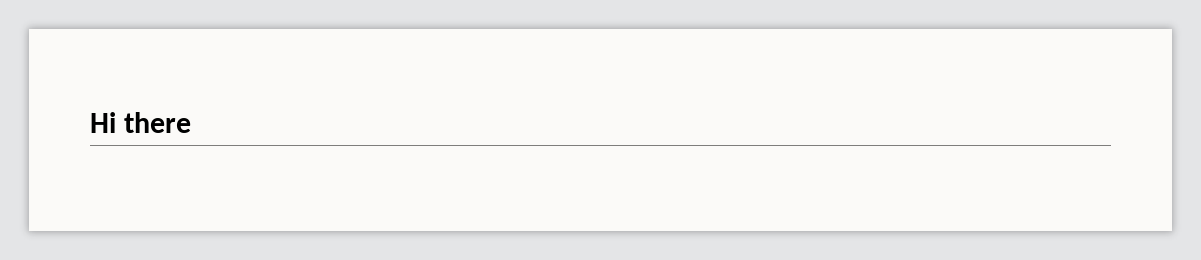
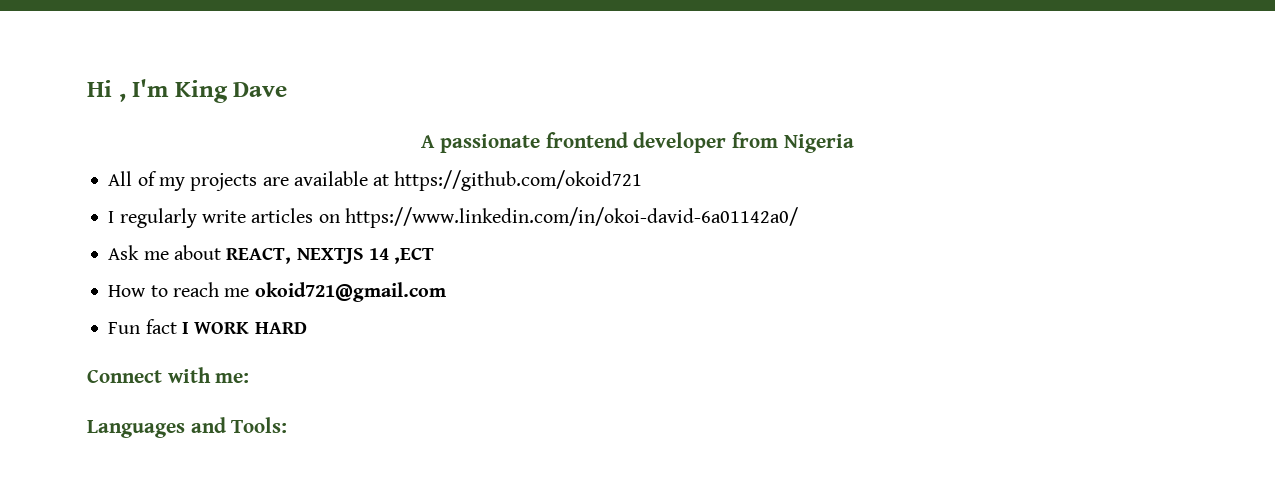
- Hi there
+ Hi , I'm King Dave
+ A passionate frontend developer from Nigeria
+ All of my projects are available at https://github.com/okoid721
+ I regularly write articles on https://www.linkedin.com/in/okoi-david-6a01142a0/
+ Ask me about REACT, NEXTJS 14 ,ECT
+ How to reach me okoid721@gmail.com
+ Fun fact I WORK HARD
+ Connect with me:
+ Languages and Tools:

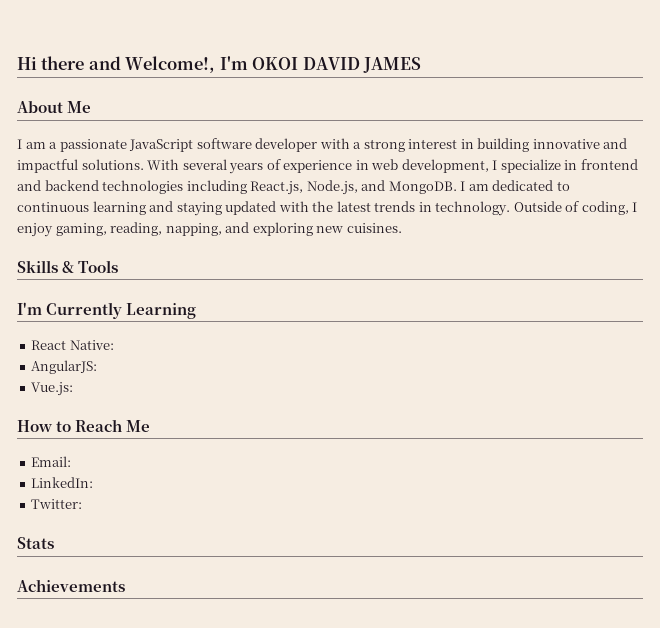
- Hi , I'm King Dave
- A passionate frontend developer from Nigeria
- All of my projects are available at https://github.com/okoid721
- I regularly write articles on https://www.linkedin.com/in/okoi-david-6a01142a0/
- Ask me about REACT, NEXTJS 14 ,ECT
- How to reach me okoid721@gmail.com
- Fun fact I WORK HARD
- Connect with me:
- Languages and Tools:
+ Hi there and Welcome!, I'm OKOI DAVID JAMES
+ About Me
+ I am a passionate JavaScript software developer with a strong interest in building innovative and impactful solutions. With several years of experience in web development, I specialize in frontend and backend technologies including React.js, Node.js, and MongoDB. I am dedicated to continuous learning and staying updated with the latest trends in technology. Outside of coding, I enjoy gaming, reading, napping, and exploring new cuisines.
+ Skills & Tools
+ I'm Currently Learning
+ React Native:
+ AngularJS:
+ Vue.js:
+ How to Reach Me
+ Email:
+ LinkedIn:
+ Twitter:
+ Stats
+ Achievements

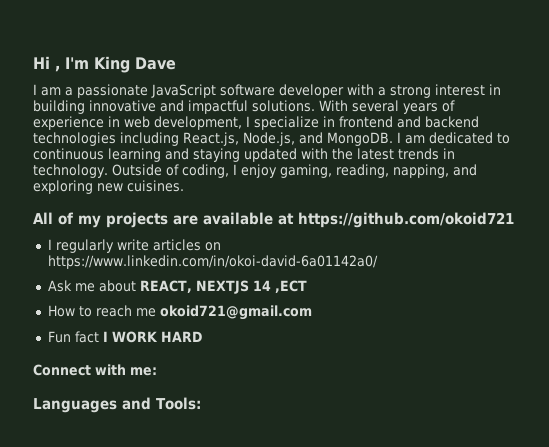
- Hi there and Welcome!, I'm OKOI DAVID JAMES
- About Me
+ Hi , I'm King Dave
- Skills & Tools
- I'm Currently Learning
- React Native:
- AngularJS:
- Vue.js:
- How to Reach Me
- Email:
- LinkedIn:
- Twitter:
- Stats
- Achievements
+ All of my projects are available at https://github.com/okoid721
+ I regularly write articles on https://www.linkedin.com/in/okoi-david-6a01142a0/
+ Ask me about REACT, NEXTJS 14 ,ECT
+ How to reach me okoid721@gmail.com
+ Fun fact I WORK HARD
+ Connect with me:
+ Languages and Tools:

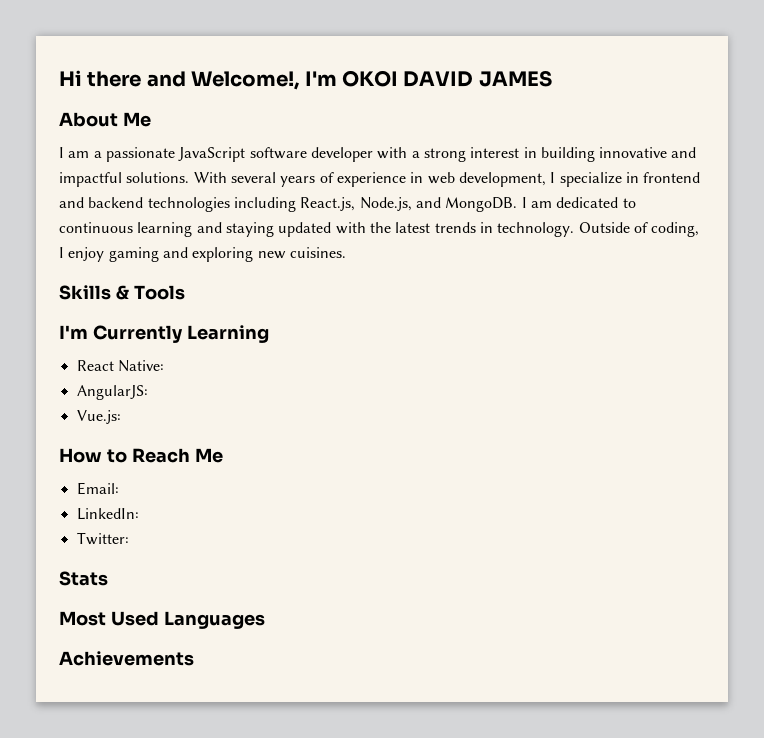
- Hi , I'm King Dave
+ Hi there and Welcome!, I'm OKOI DAVID JAMES
+ About Me
- Outside of coding, I enjoy gaming, reading, napping, and exploring new cuisines.
+ Outside of coding, I enjoy gaming and exploring new cuisines.
- All of my projects are available at https://github.com/okoid721
- I regularly write articles on https://www.linkedin.com/in/okoi-david-6a01142a0/
- Ask me about REACT, NEXTJS 14 ,ECT
- How to reach me okoid721@gmail.com
- Fun fact I WORK HARD
- Connect with me:
- Languages and Tools:
+ Skills & Tools
+ I'm Currently Learning
+ React Native:
+ AngularJS:
+ Vue.js:
+ How to Reach Me
+ Email:
+ LinkedIn:
+ Twitter:
+ Stats
+ Most Used Languages
+ Achievements

